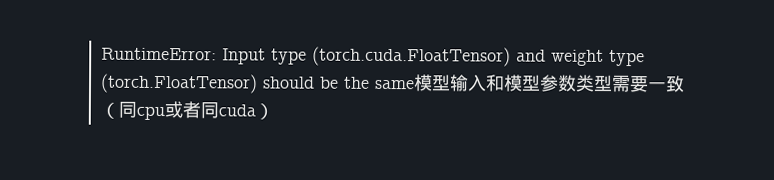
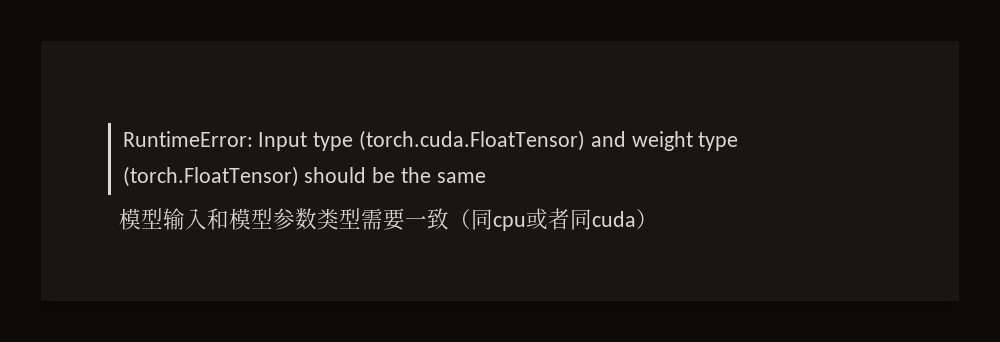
- RuntimeError: Input type (torch.cuda.FloatTensor) and weight type (torch.FloatTensor) should be the same模型输入和模型参数类型需要一致（同cpu或者同cuda）
+ RuntimeError: Input type (torch.cuda.FloatTensor) and weight type (torch.FloatTensor) should be the same
+ 模型输入和模型参数类型需要一致（同cpu或者同cuda）

